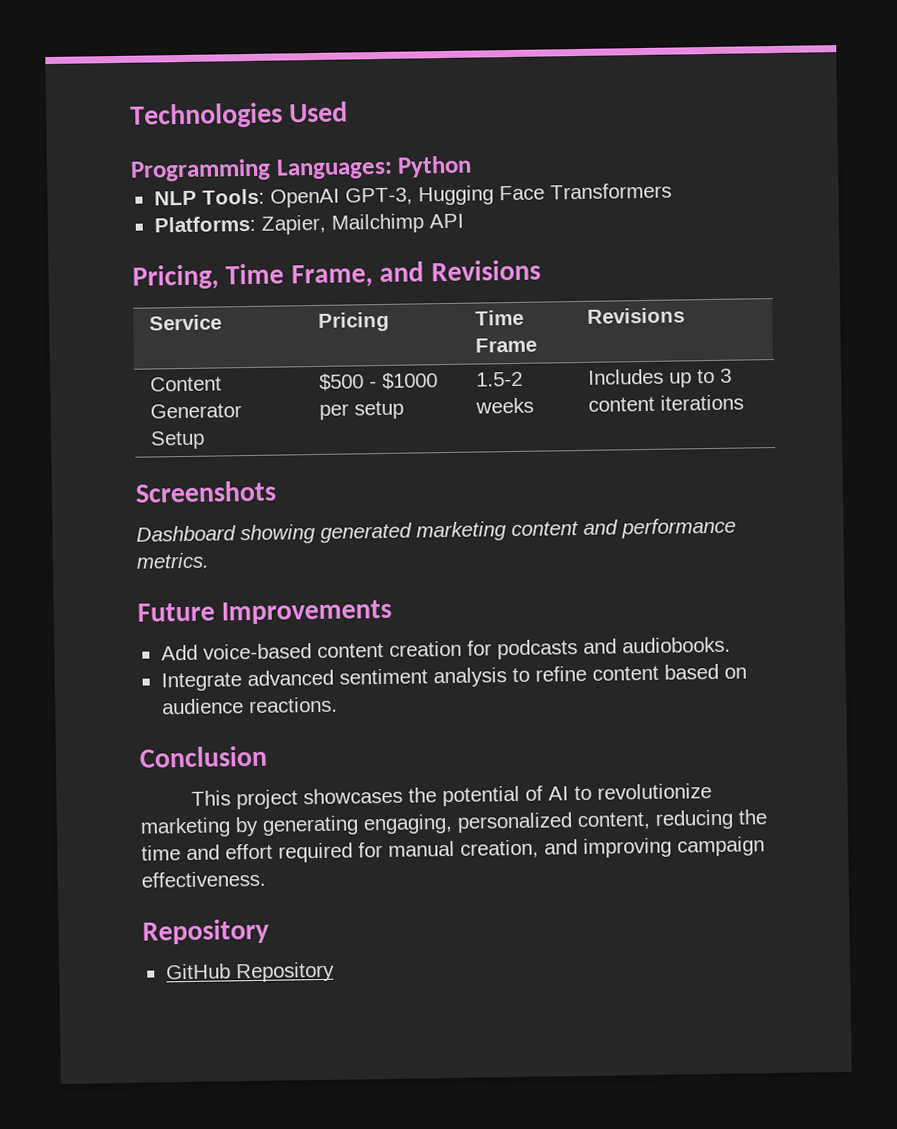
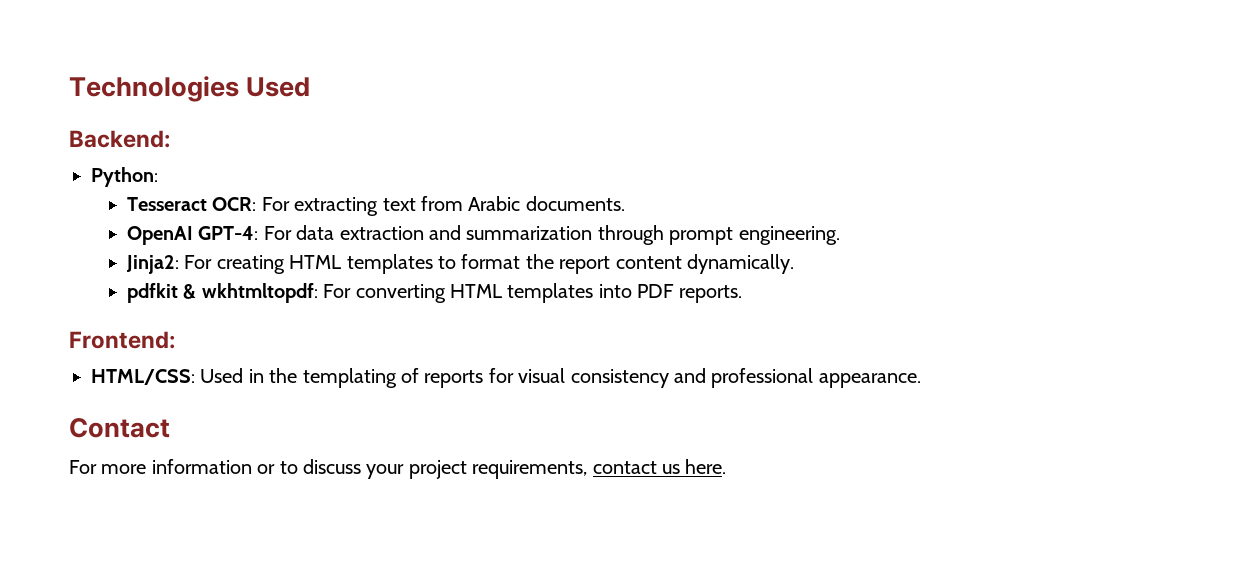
- Programming Languages: Python
- NLP Tools: OpenAI GPT-3, Hugging Face Transformers
- Platforms: Zapier, Mailchimp API
- Pricing, Time Frame, and Revisions
- Service | Pricing | Time Frame | Revisions
- Content Generator Setup | $500 - $1000 per setup | 1.5-2 weeks | Includes up to 3 content iterations
- Screenshots
- Dashboard showing generated marketing content and performance metrics.
- Future Improvements
- Add voice-based content creation for podcasts and audiobooks.
- Integrate advanced sentiment analysis to refine content based on audience reactions.
- Conclusion
- This project showcases the potential of AI to revolutionize marketing by generating engaging, personalized content, reducing the time and effort required for manual creation, and improving campaign effectiveness.
- Repository
- GitHub Repository
+ Backend:
+ Python:
+ Tesseract OCR: For extracting text from Arabic documents.
+ OpenAI GPT-4: For data extraction and summarization through prompt engineering.
+ Jinja2: For creating HTML templates to format the report content dynamically.
+ pdfkit & wkhtmltopdf: For converting HTML templates into PDF reports.
+ Frontend:
+ HTML/CSS: Used in the templating of reports for visual consistency and professional appearance.
+ Contact
+ For more information or to discuss your project requirements, contact us here.

